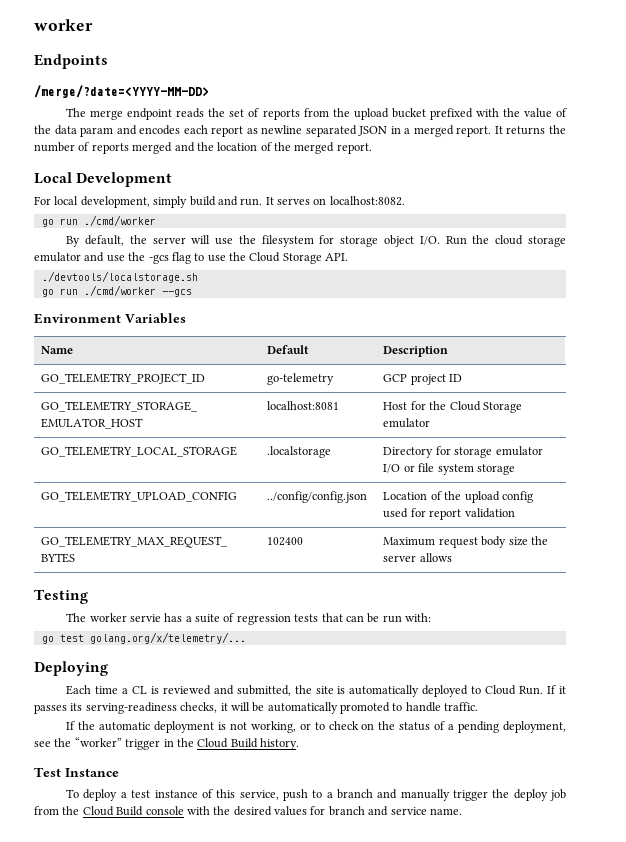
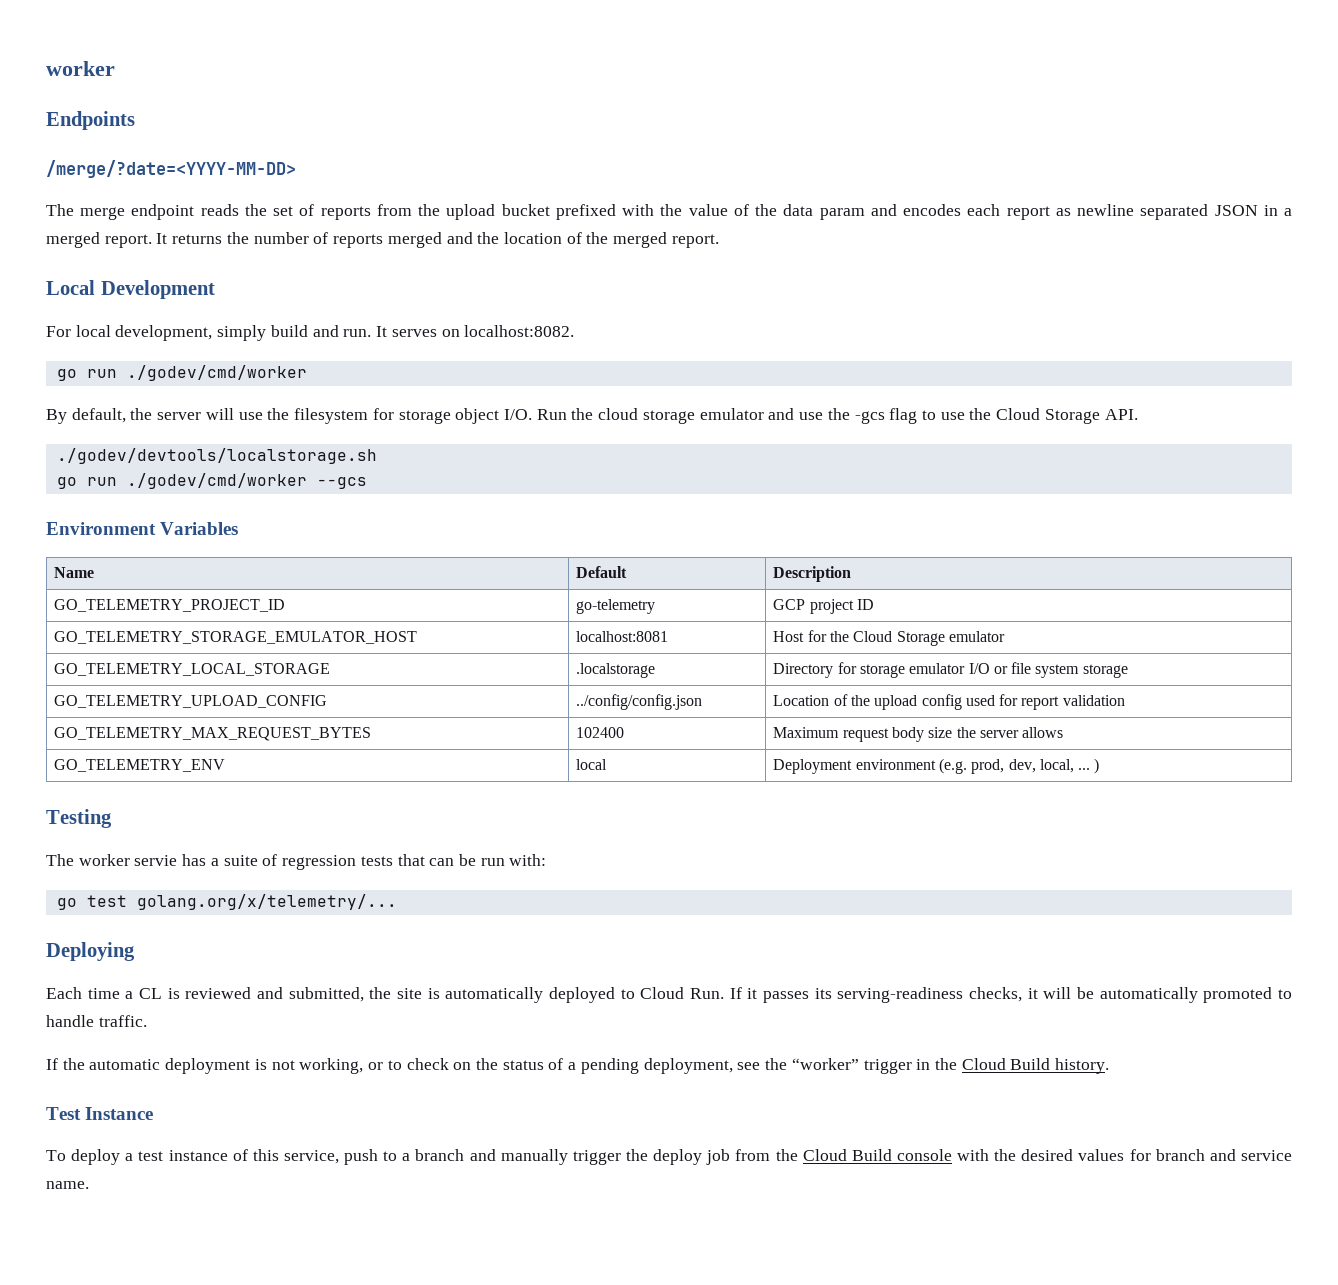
  It serves on localhost:8082.
- go run ./cmd/worker
+ go run ./godev/cmd/worker
- ./devtools/localstorage.sh
- go run ./cmd/worker --gcs
+ ./godev/devtools/localstorage.sh
+ go run ./godev/cmd/worker --gcs
+ GO_TELEMETRY_ENV | local | Deployment environment (e.g. prod, dev, local, ... )

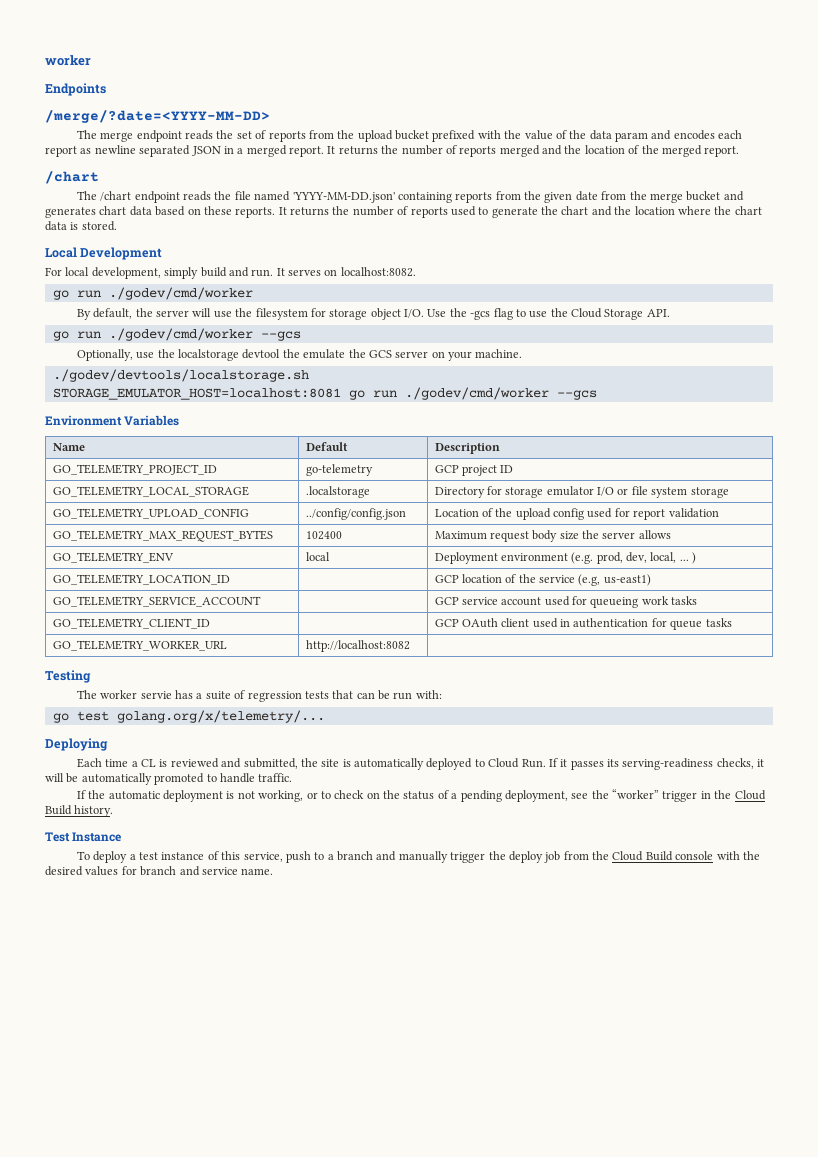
  It returns the number of reports merged and the location of the merged report.
+ /chart
+ The /chart endpoint reads the file named 'YYYY-MM-DD.json' containing reports from the given date from the merge bucket and generates chart data based on these reports. It returns the number of reports used to generate the chart and the location where the chart data is stored.
- By default, the server will use the filesystem for storage object I/O. Run the cloud storage emulator and use the -gcs flag to use the Cloud Storage API.
+ By default, the server will use the filesystem for storage object I/O. Use the -gcs flag to use the Cloud Storage API.
+ go run ./godev/cmd/worker --gcs
+ Optionally, use the localstorage devtool the emulate the GCS server on your machine.
- go run ./godev/cmd/worker --gcs
+ STORAGE_EMULATOR_HOST=localhost:8081 go run ./godev/cmd/worker --gcs
- GO_TELEMETRY_STORAGE_EMULATOR_HOST | localhost:8081 | Host for the Cloud Storage emulator
+ GO_TELEMETRY_LOCATION_ID | | GCP location of the service (e.g, us-east1)
+ GO_TELEMETRY_SERVICE_ACCOUNT | | GCP service account used for queueing work tasks
+ GO_TELEMETRY_CLIENT_ID | | GCP OAuth client used in authentication for queue tasks
+ GO_TELEMETRY_WORKER_URL | http://localhost:8082 |

